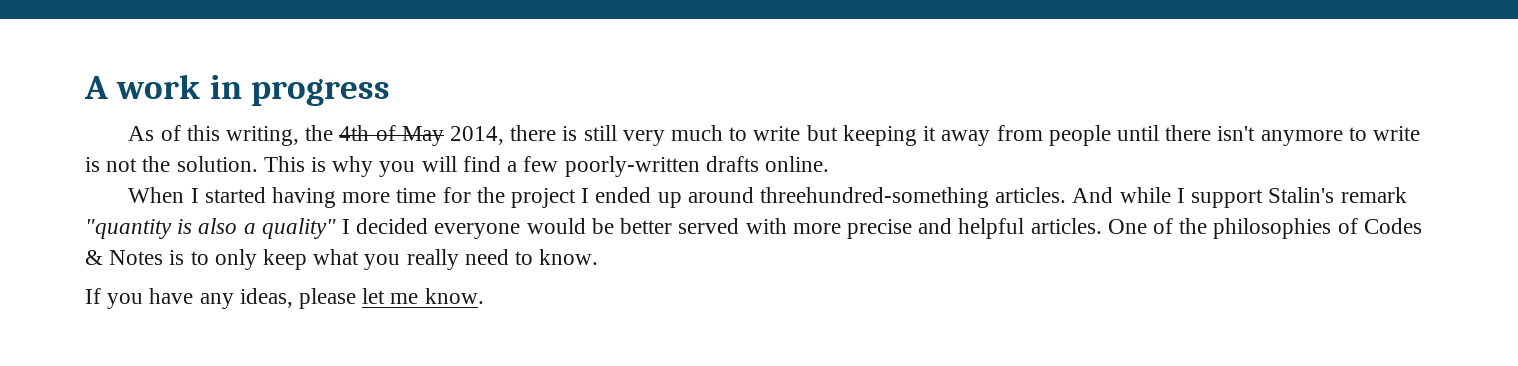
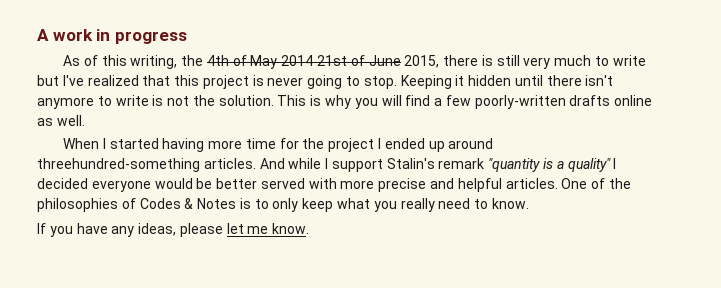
- As of this writing, the 4th of May 2014, there is still very much to write but keeping it away from people until there isn't anymore to write is not the solution.
+ As of this writing, the 4th of May 2014 21st of June 2015, there is still very much to write but I've realized that this project is never going to stop. Keeping it hidden until there isn't anymore to write is not the solution.
- This is why you will find a few poorly-written drafts online.
+ This is why you will find a few poorly-written drafts online as well.
- And while I support Stalin's remark "quantity is also a quality" I decided everyone would be better served with more precise and helpful articles.
+ And while I support Stalin's remark "quantity is a quality" I decided everyone would be better served with more precise and helpful articles.

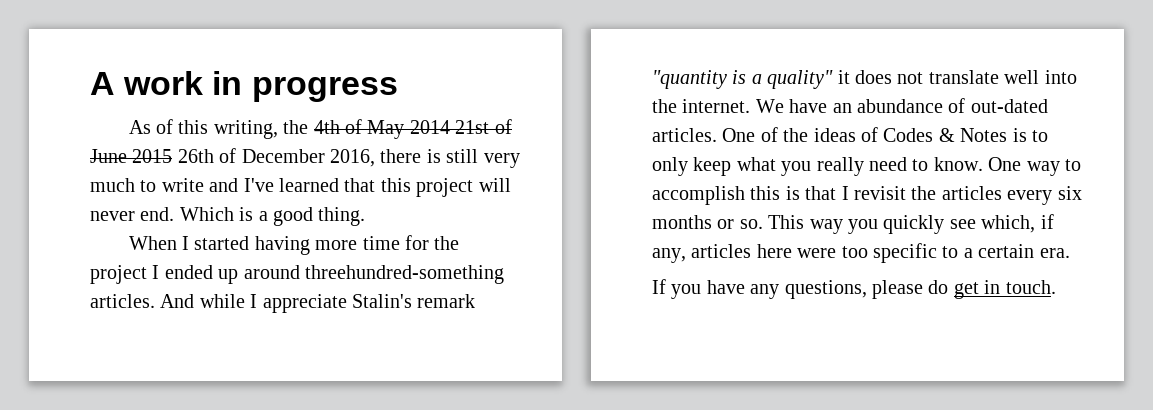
- As of this writing, the 4th of May 2014 21st of June 2015, there is still very much to write but I've realized that this project is never going to stop. Keeping it hidden until there isn't anymore to write is not the solution. This is why you will find a few poorly-written drafts online as well.
+ As of this writing, the 4th of May 2014 21st of June 2015 26th of December 2016, there is still very much to write and I've learned that this project will never end. Which is a good thing.
- And while I support Stalin's remark "quantity is a quality" I decided everyone would be better served with more precise and helpful articles.
+ And while I appreciate Stalin's remark "quantity is a quality" it does not translate well into the internet. We have an abundance of out-dated articles.
- One of the philosophies of Codes & Notes is to only keep what you really need to know.
- If you have any ideas, please let me know.
+ One of the ideas of Codes & Notes is to only keep what you really need to know. One way to accomplish this is that I revisit the articles every six months or so. This way you quickly see which, if any, articles here were too specific to a certain era.
+ If you have any questions, please do get in touch.

